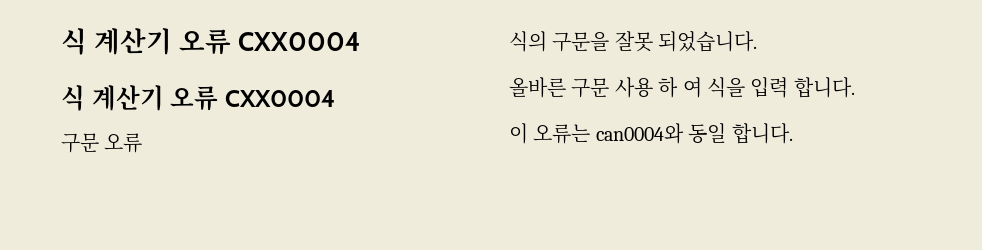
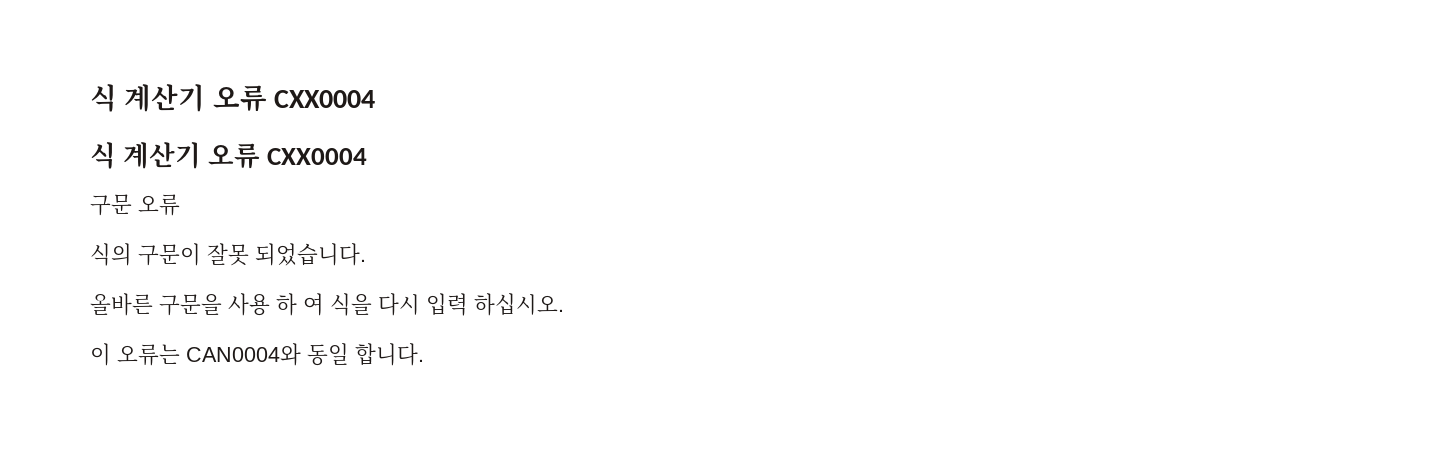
- 식의 구문을 잘못 되었습니다.
+ 식의 구문이 잘못 되었습니다.
- 올바른 구문 사용 하 여 식을 입력 합니다.
+ 올바른 구문을 사용 하 여 식을 다시 입력 하십시오.
- 이 오류는 can0004와 동일 합니다.
+ 이 오류는 CAN0004와 동일 합니다.

